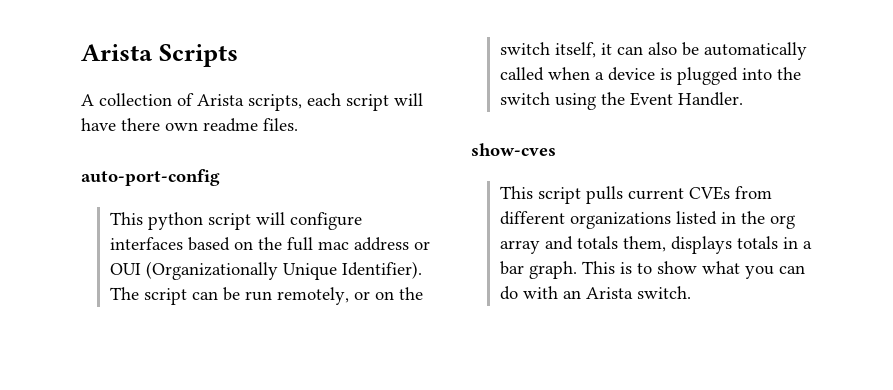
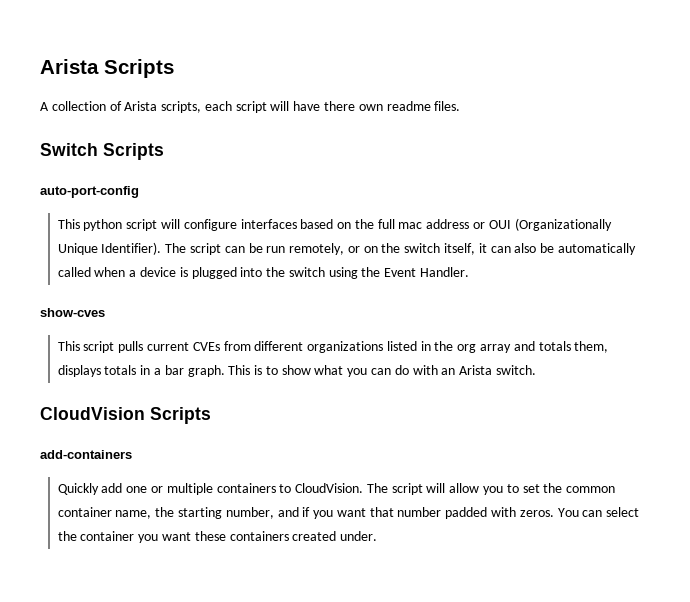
+ Switch Scripts
+ CloudVision Scripts
+ add-containers
+ Quickly add one or multiple containers to CloudVision. The script will allow you to set the common container name, the starting number, and if you want that number padded with zeros. You can select the container you want these containers created under.

